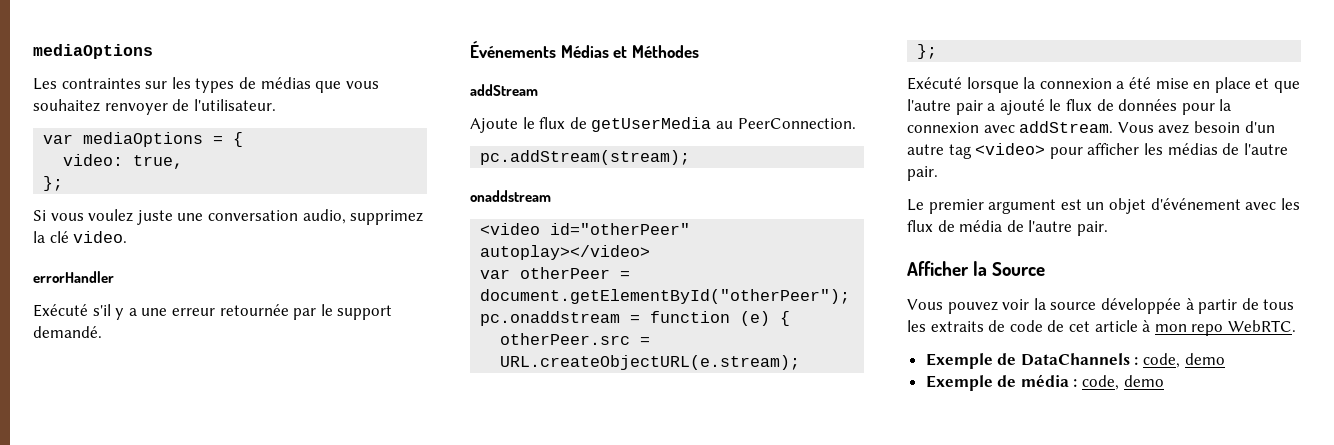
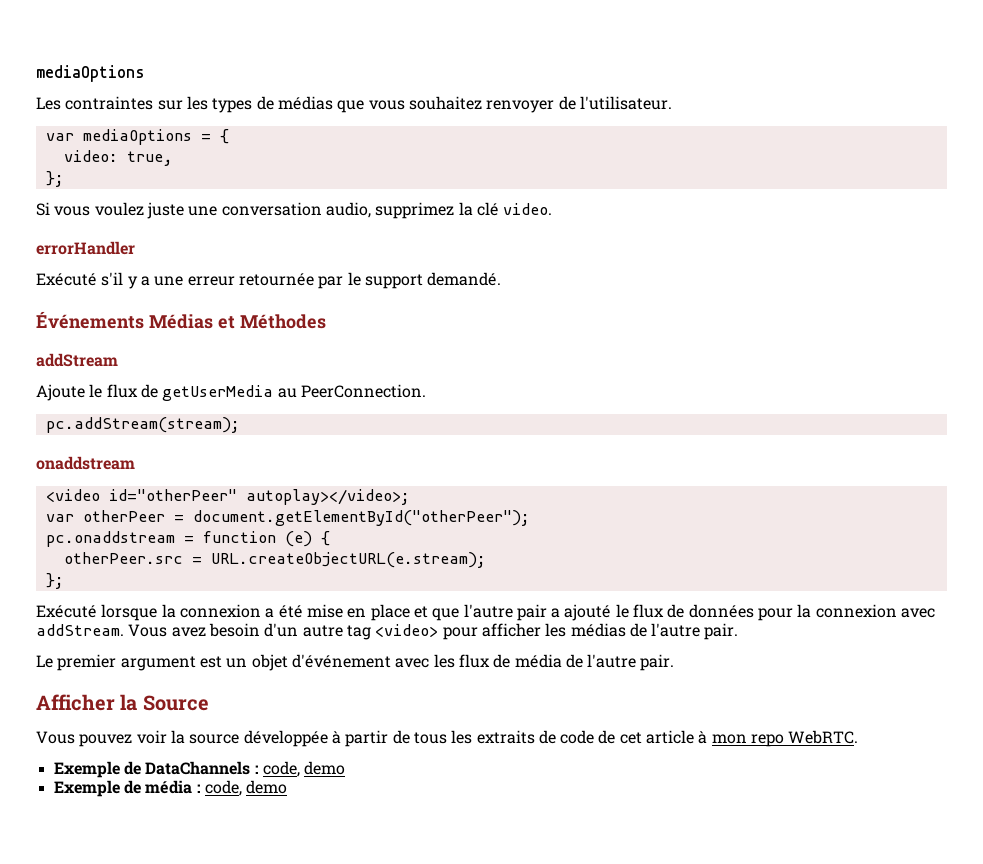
- <video id="otherPeer" autoplay></video>
+ <video id="otherPeer" autoplay></video>;

